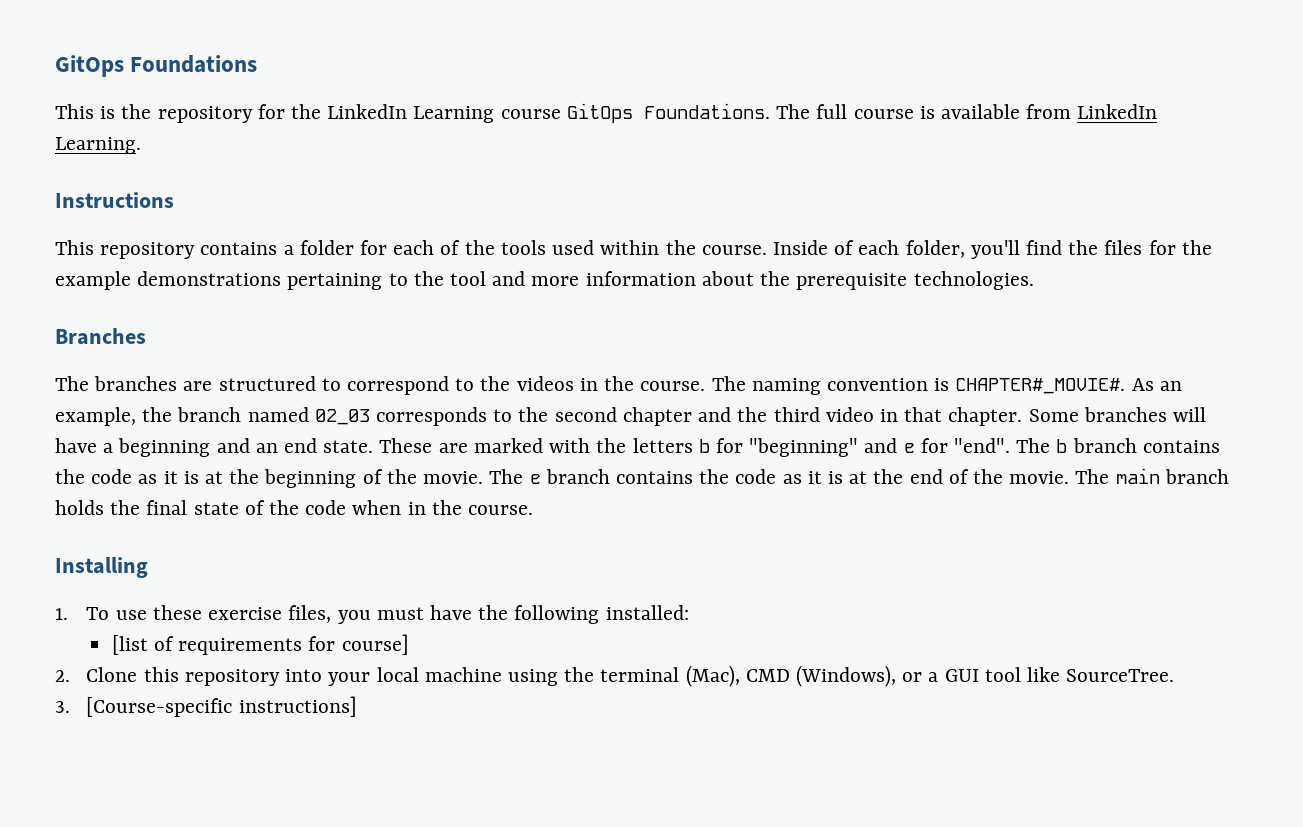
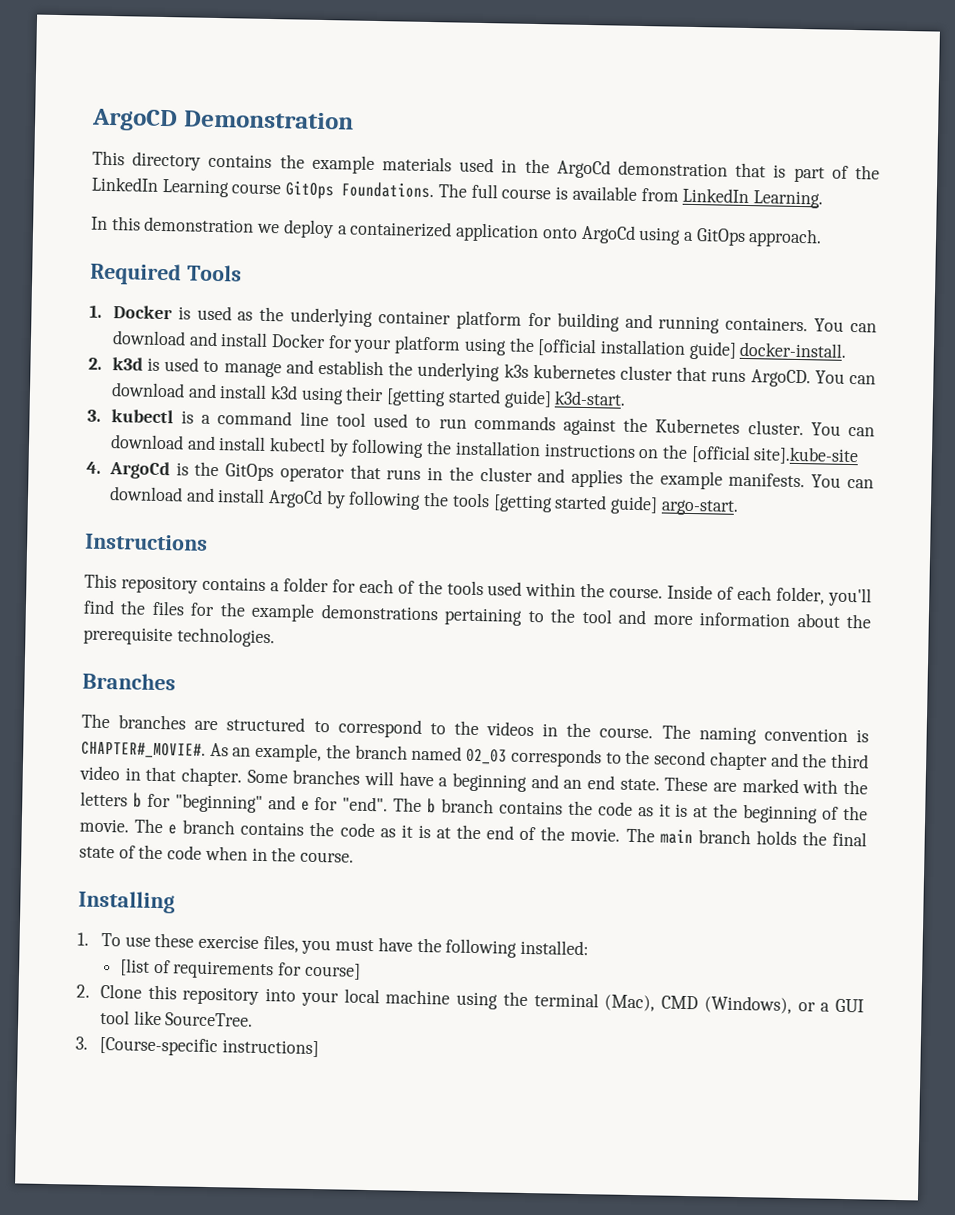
- GitOps Foundations
- This is the repository for the LinkedIn Learning course GitOps Foundations.
+ ArgoCD Demonstration
+ This directory contains the example materials used in the ArgoCd demonstration that is part of the LinkedIn Learning course GitOps Foundations.
+ In this demonstration we deploy a containerized application onto ArgoCd using a GitOps approach.
+ Required Tools
+ 1. Docker is used as the underlying container platform for building and running containers. You can download and install Docker for your platform using the [official installation guide] docker-install.
+ 2. k3d is used to manage and establish the underlying k3s kubernetes cluster that runs ArgoCD. You can download and install k3d using their [getting started guide] k3d-start.
+ 3. kubectl is a command line tool used to run commands against the Kubernetes cluster. You can download and install kubectl by following the installation instructions on the [official site].kube-site
+ 4. ArgoCd is the GitOps operator that runs in the cluster and applies the example manifests. You can download and install ArgoCd by following the tools [getting started guide] argo-start.

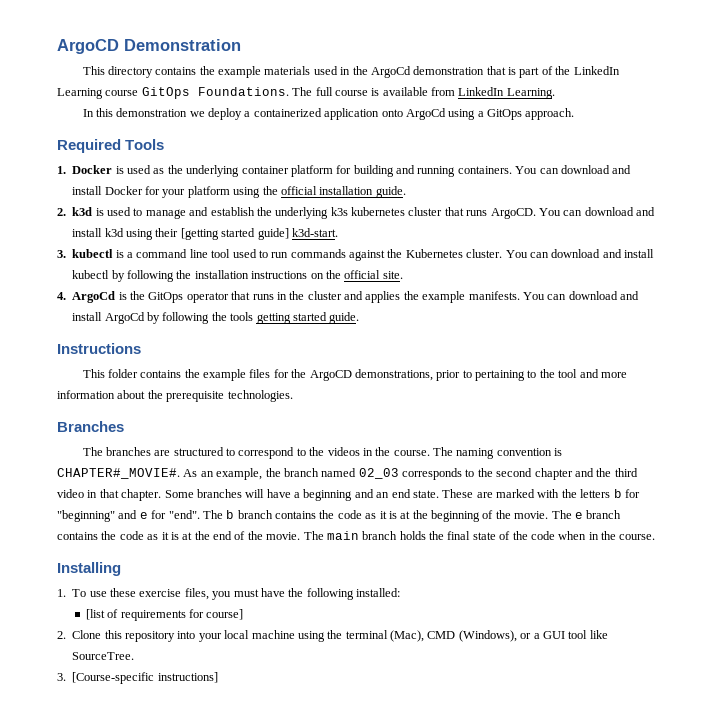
- You can download and install Docker for your platform using the [official installation guide] docker-install.
+ You can download and install Docker for your platform using the official installation guide.
- You can download and install kubectl by following the installation instructions on the [official site].kube-site
+ You can download and install kubectl by following the installation instructions on the official site.
- You can download and install ArgoCd by following the tools [getting started guide] argo-start.
+ You can download and install ArgoCd by following the tools getting started guide.
  Instructions
- This repository contains a folder for each of the tools used within the course. Inside of each folder, you'll find the files for the example demonstrations pertaining to the tool and more information about the prerequisite technologies.
+ This folder contains the example files for the ArgoCD demonstrations, prior to pertaining to the tool and more information about the prerequisite technologies.

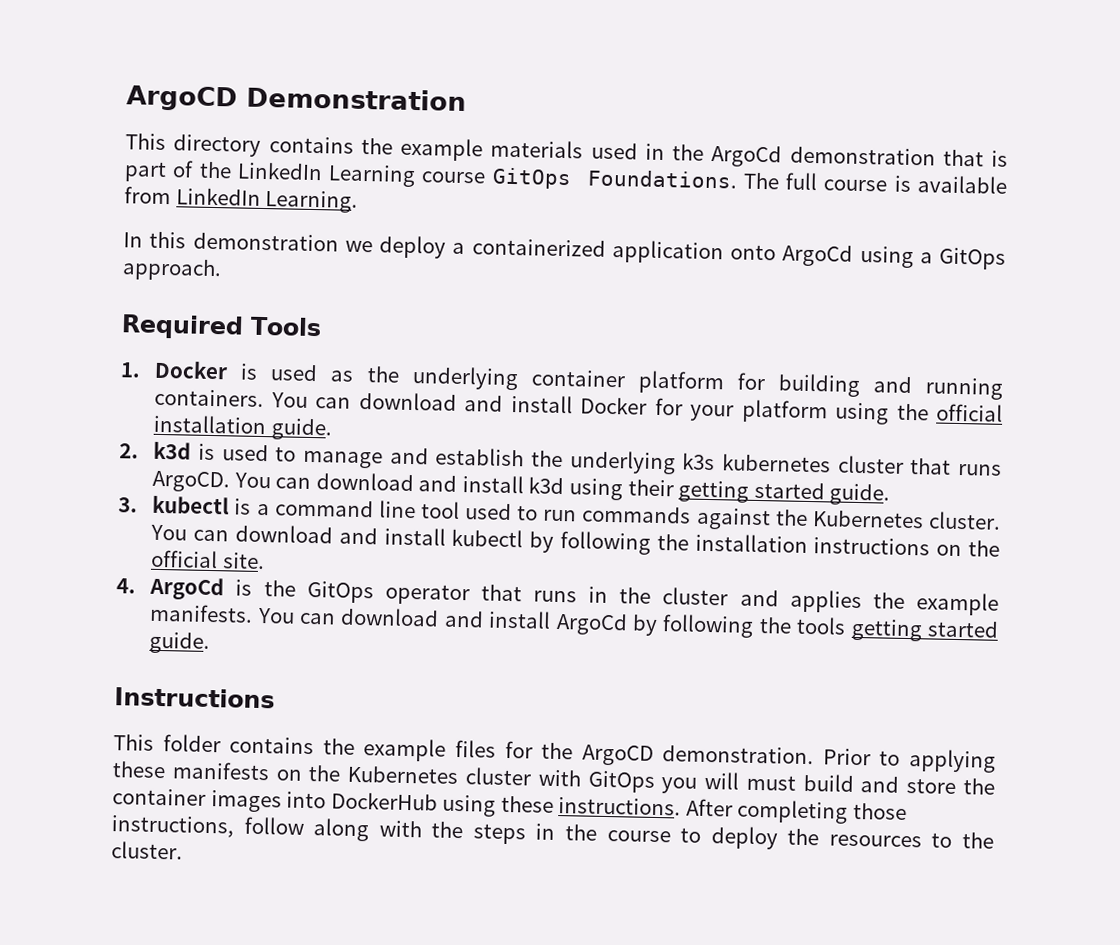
- You can download and install k3d using their [getting started guide] k3d-start.
+ You can download and install k3d using their getting started guide.
- This folder contains the example files for the ArgoCD demonstrations, prior to pertaining to the tool and more information about the prerequisite technologies.
- Branches
- The branches are structured to correspond to the videos in the course. The naming convention is CHAPTER#_MOVIE#. As an example, the branch named 02_03 corresponds to the second chapter and the third video in that chapter. Some branches will have a beginning and an end state. These are marked with the letters b for "beginning" and e for "end". The b branch contains the code as it is at the beginning of the movie. The e branch contains the code as it is at the end of the movie. The main branch holds the final state of the code when in the course.
- Installing
- 1. To use these exercise files, you must have the following installed:
- [list of requirements for course]
- 2. Clone this repository into your local machine using the terminal (Mac), CMD (Windows), or a GUI tool like SourceTree.
- 3. [Course-specific instructions]
+ This folder contains the example files for the ArgoCD demonstration. Prior to applying these manifests on the Kubernetes cluster with GitOps you will must build and store the container images into DockerHub using these instructions. After completing those instructions, follow along with the steps in the course to deploy the resources to the cluster.

